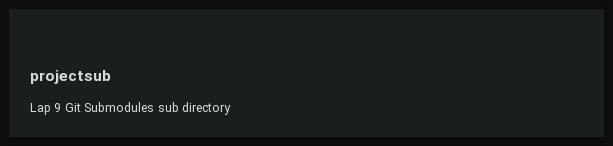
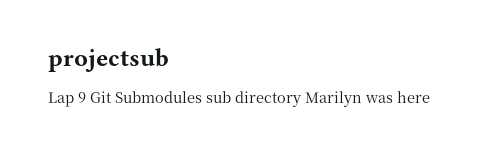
- Lap 9 Git Submodules sub directory
+ Lap 9 Git Submodules sub directory Marilyn was here

